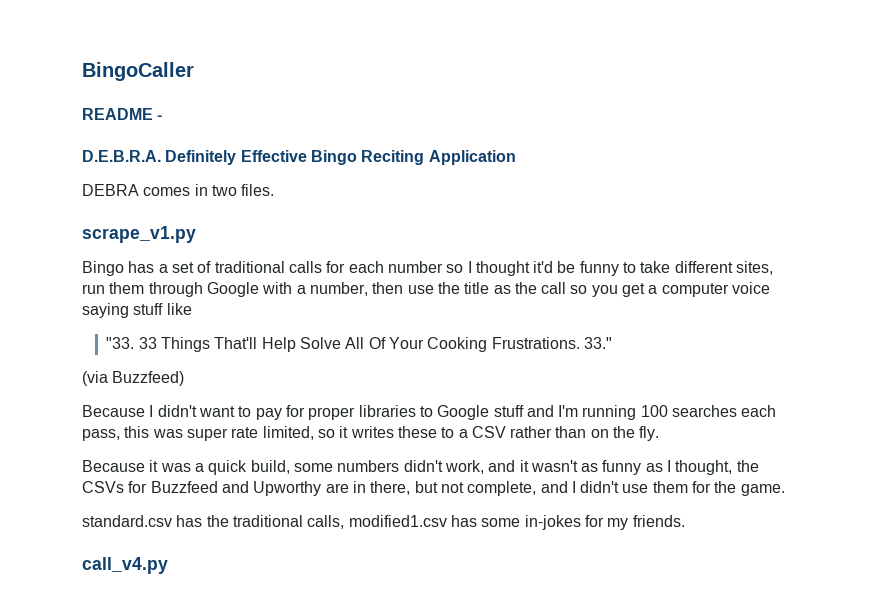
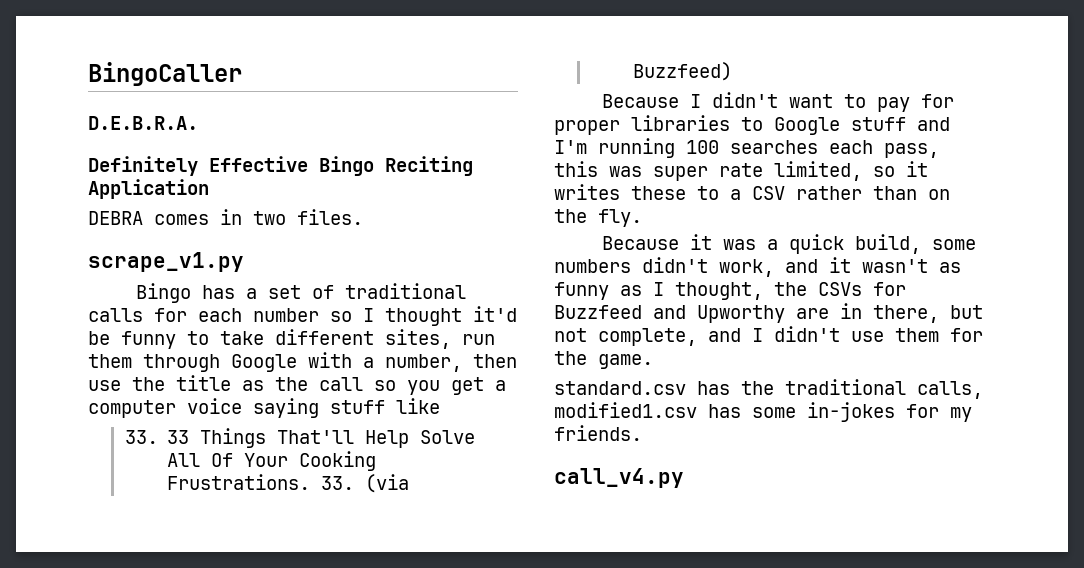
- README -
- D.E.B.R.A. Definitely Effective Bingo Reciting Application
+ D.E.B.R.A.
+ Definitely Effective Bingo Reciting Application
- "33. 33 Things That'll Help Solve All Of Your Cooking Frustrations.
+ 33. 33 Things That'll Help Solve All Of Your Cooking Frustrations.
- 33."
- (via Buzzfeed)
+ 33. (via Buzzfeed)

